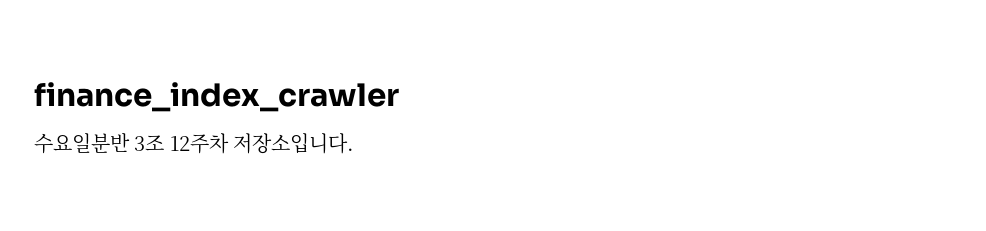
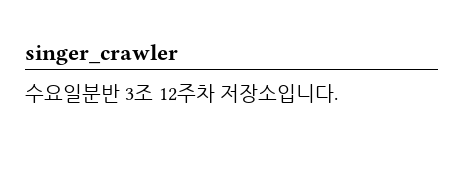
- finance_index_crawler
+ singer_crawler

